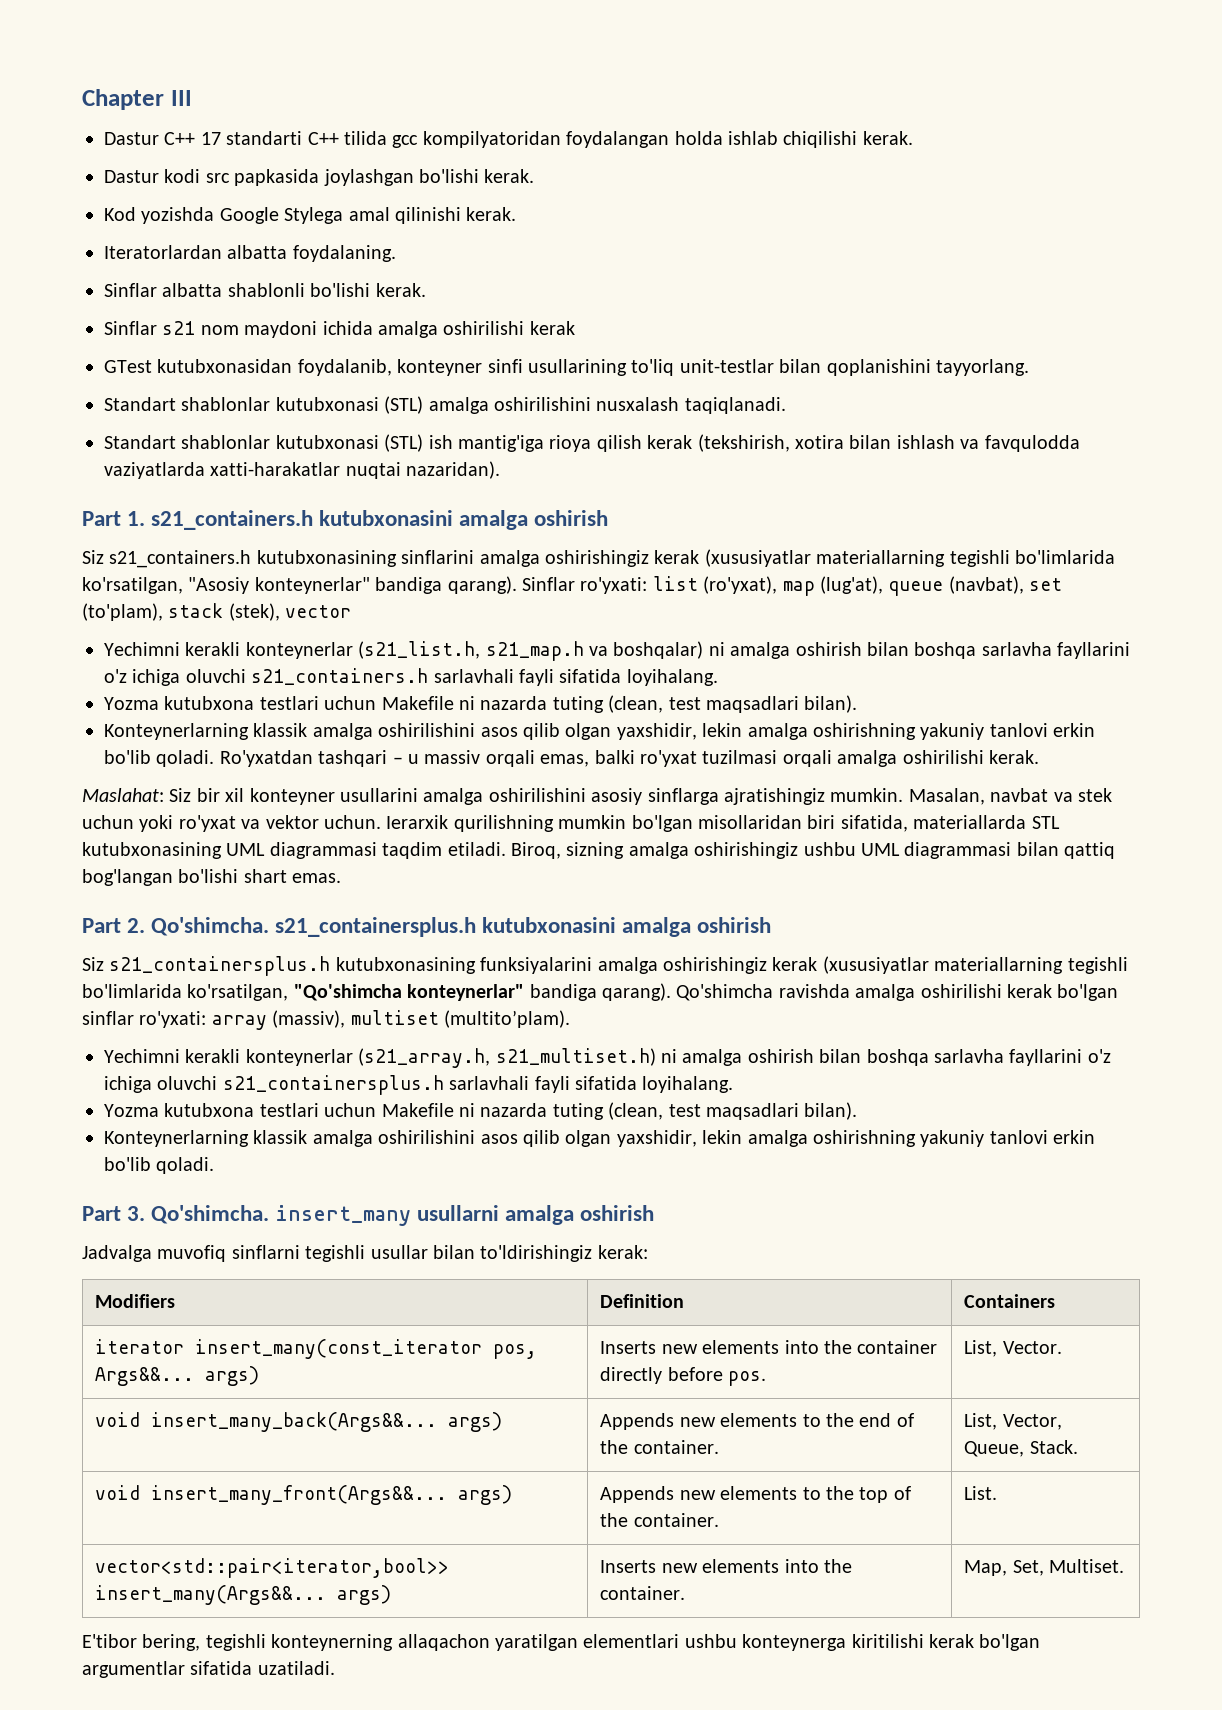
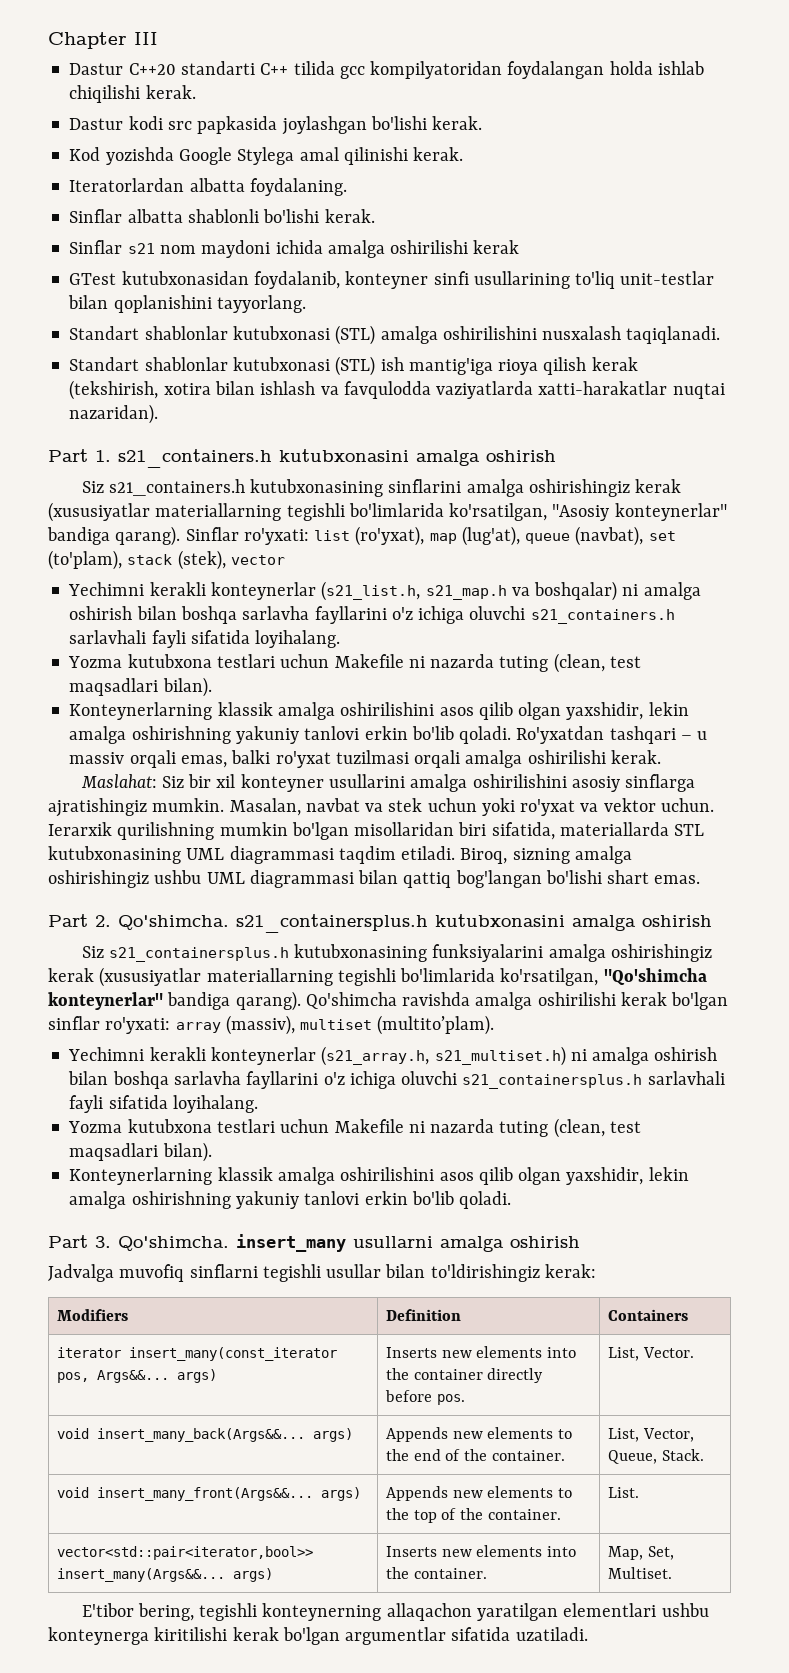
- Dastur C++ 17 standarti C++ tilida gcc kompilyatoridan foydalangan holda ishlab chiqilishi kerak.
+ Dastur C++20 standarti C++ tilida gcc kompilyatoridan foydalangan holda ishlab chiqilishi kerak.

